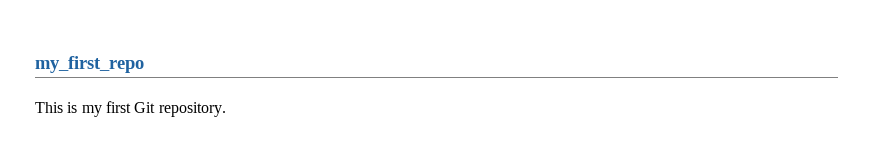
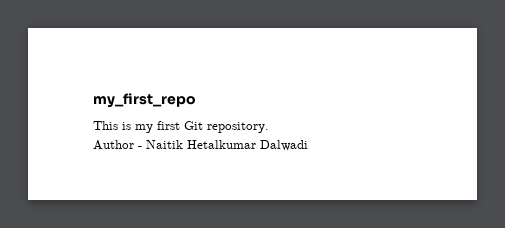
+ Author - Naitik Hetalkumar Dalwadi

